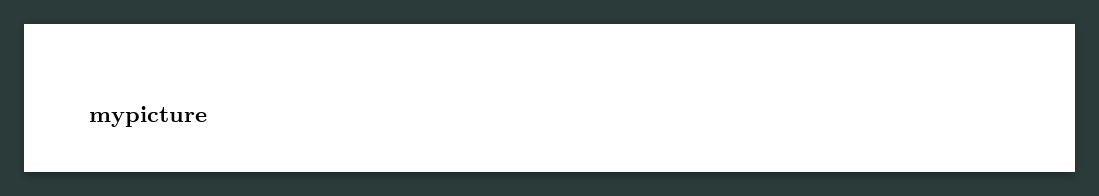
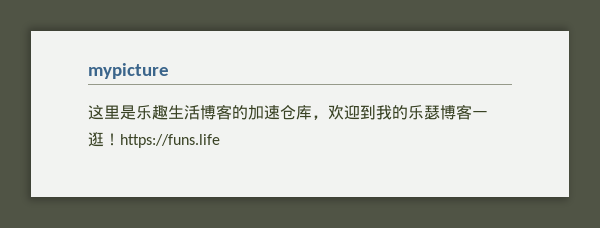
+ 这里是乐趣生活博客的加速仓库，欢迎到我的乐瑟博客一逛！https://funs.life

